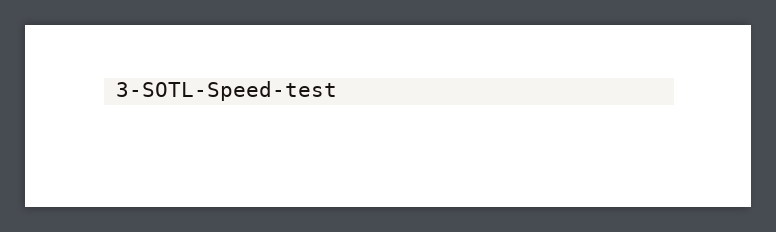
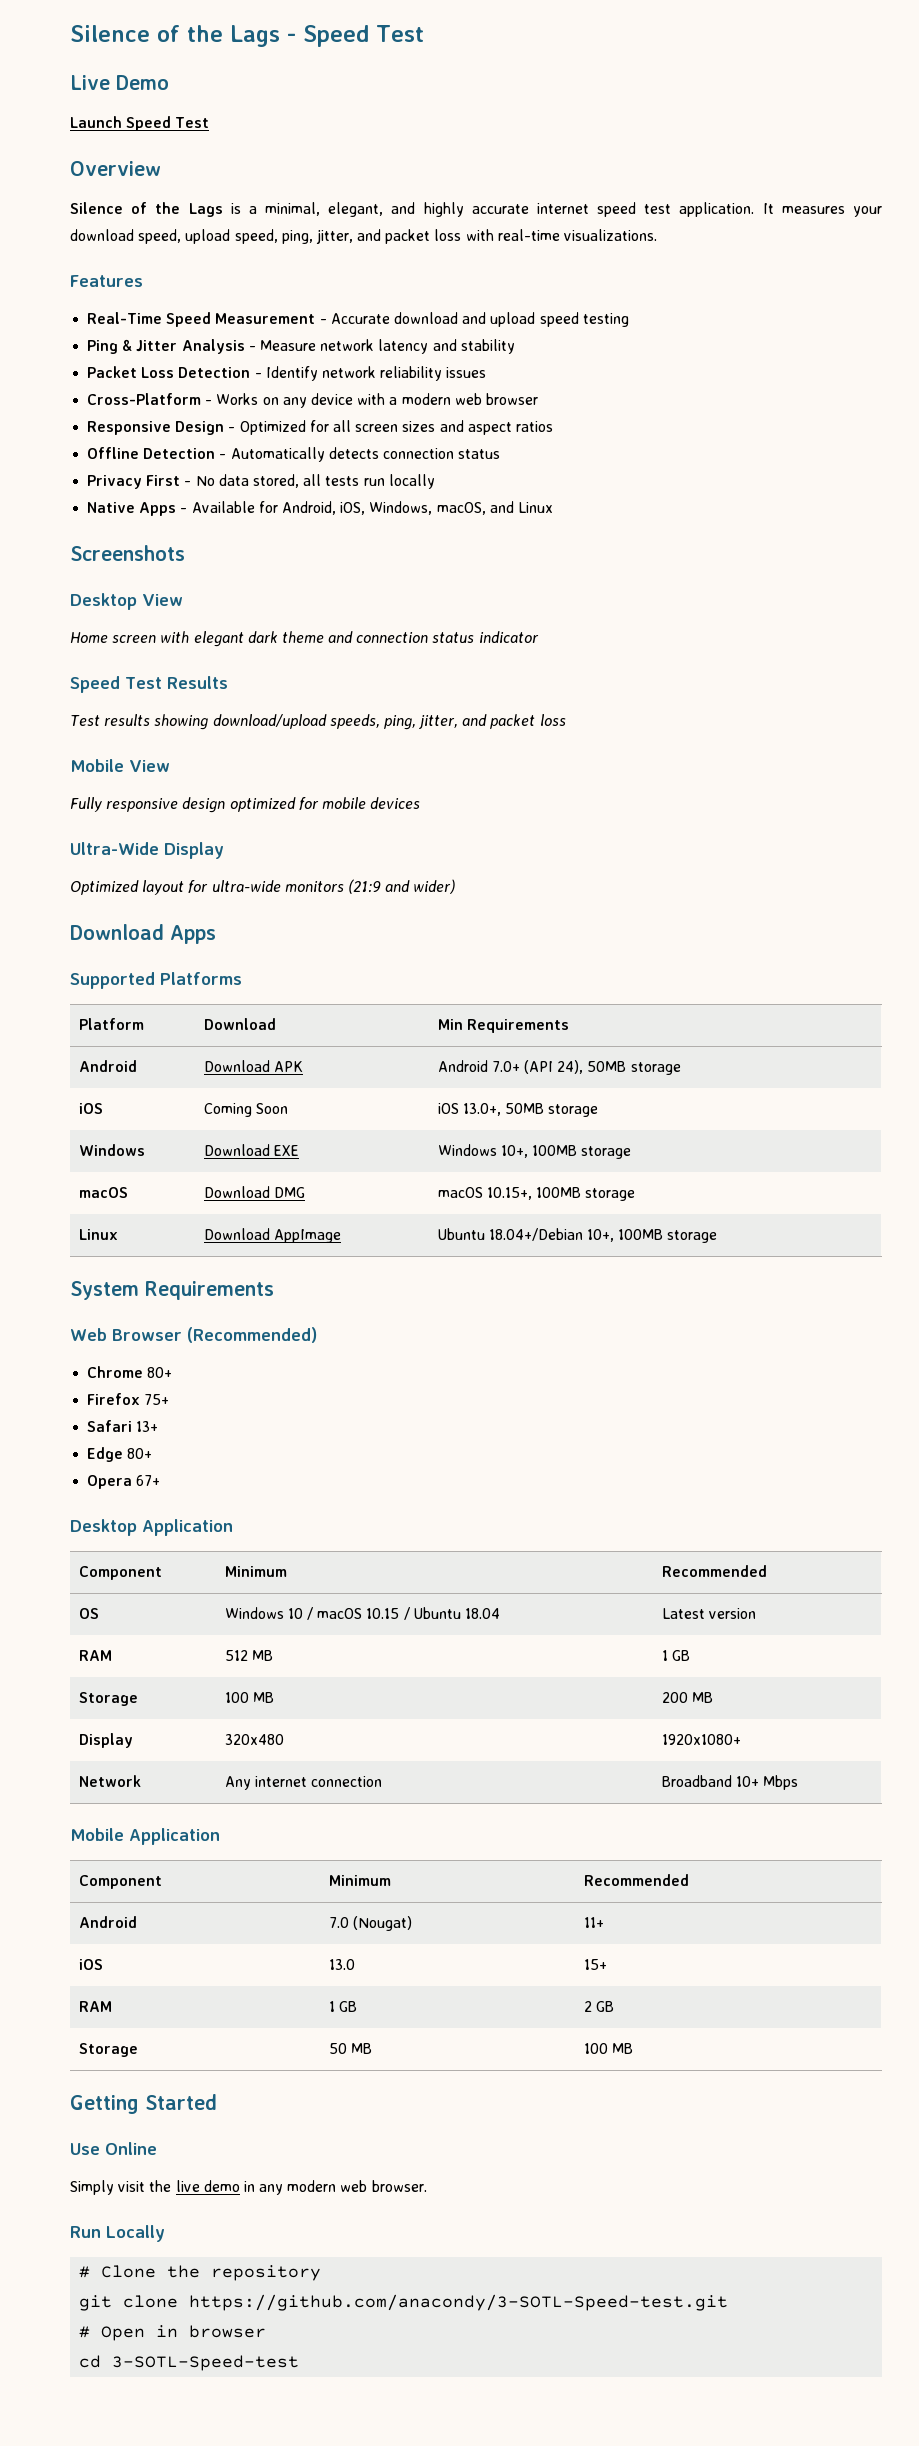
- 3-SOTL-Speed-test
+ Silence of the Lags - Speed Test
+ Live Demo
+ Launch Speed Test
+ Overview
+ Silence of the Lags is a minimal, elegant, and highly accurate internet speed test application. It measures your download speed, upload speed, ping, jitter, and packet loss with real-time visualizations.
+ Features
+ Real-Time Speed Measurement - Accurate download and upload speed testing
+ Ping & Jitter Analysis - Measure network latency and stability
+ Packet Loss Detection - Identify network reliability issues
+ Cross-Platform - Works on any device with a modern web browser
+ Responsive Design - Optimized for all screen sizes and aspect ratios
+ Offline Detection - Automatically detects connection status
+ Privacy First - No data stored, all tests run locally
+ Native Apps - Available for Android, iOS, Windows, macOS, and Linux
+ Screenshots
+ Desktop View
+ Home screen with elegant dark theme and connection status indicator
+ Speed Test Results
+ Test results showing download/upload speeds, ping, jitter, and packet loss
+ Mobile View
+ Fully responsive design optimized for mobile devices
+ Ultra-Wide Display
+ Optimized layout for ultra-wide monitors (21:9 and wider)
+ Download Apps
+ Supported Platforms
+ Platform | Download | Min Requirements
+ Android | Download APK | Android 7.0+ (API 24), 50MB storage
+ iOS | Coming Soon | iOS 13.0+, 50MB storage
+ Windows | Download EXE | Windows 10+, 100MB storage
+ macOS | Download DMG | macOS 10.15+, 100MB storage
+ Linux | Download AppImage | Ubuntu 18.04+/Debian 10+, 100MB storage
+ System Requirements
+ Web Browser (Recommended)
+ Chrome 80+
+ Firefox 75+
+ Safari 13+
+ Edge 80+
+ Opera 67+
+ Desktop Application
+ Component | Minimum | Recommended
+ OS | Windows 10 / macOS 10.15 / Ubuntu 18.04 | Latest version
+ RAM | 512 MB | 1 GB
+ Storage | 100 MB | 200 MB
+ Display | 320x480 | 1920x1080+
+ Network | Any internet connection | Broadband 10+ Mbps
+ Mobile Application
+ Component | Minimum | Recommended
+ Android | 7.0 (Nougat) | 11+
+ iOS | 13.0 | 15+
+ RAM | 1 GB | 2 GB
+ Storage | 50 MB | 100 MB
+ Getting Started
+ Use Online
+ Simply visit the live demo in any modern web browser.
+ Run Locally
+ # Clone the repository
+ git clone https://github.com/anacondy/3-SOTL-Speed-test.git
+ # Open in browser
+ cd 3-SOTL-Speed-test

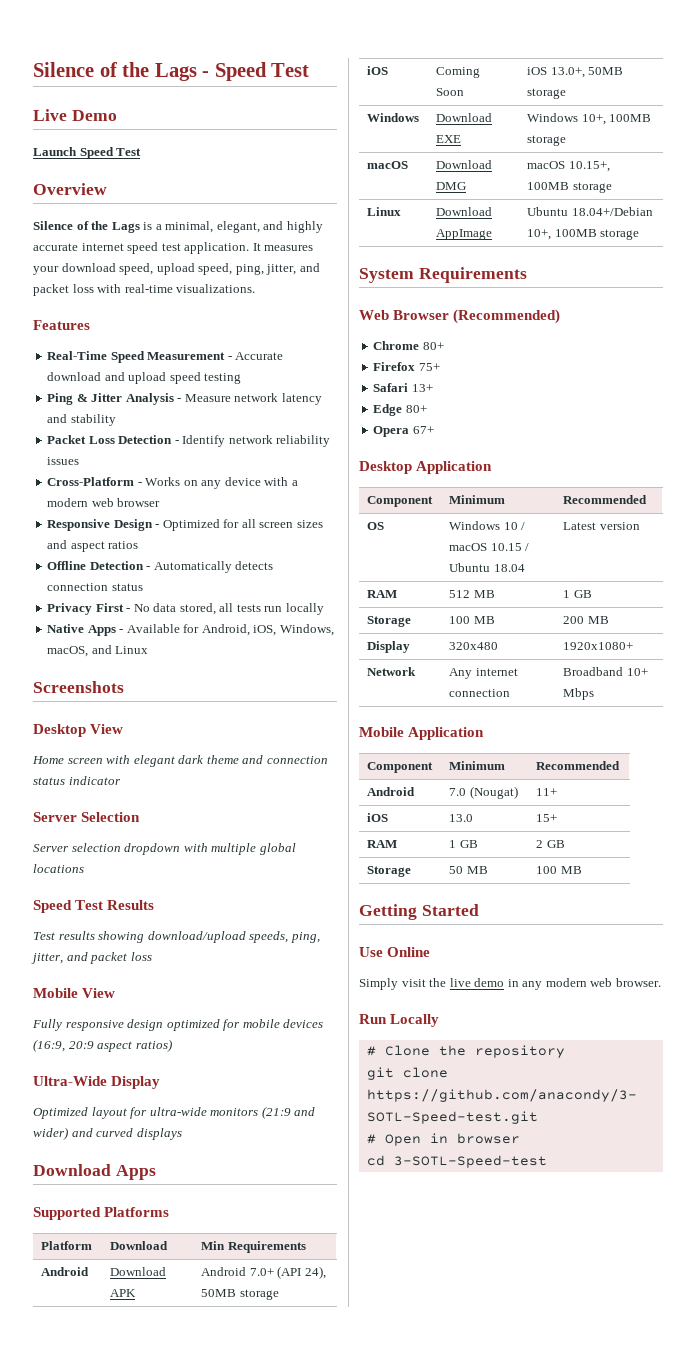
+ Server Selection
+ Server selection dropdown with multiple global locations
- Fully responsive design optimized for mobile devices
+ Fully responsive design optimized for mobile devices (16:9, 20:9 aspect ratios)
- Optimized layout for ultra-wide monitors (21:9 and wider)
+ Optimized layout for ultra-wide monitors (21:9 and wider) and curved displays

